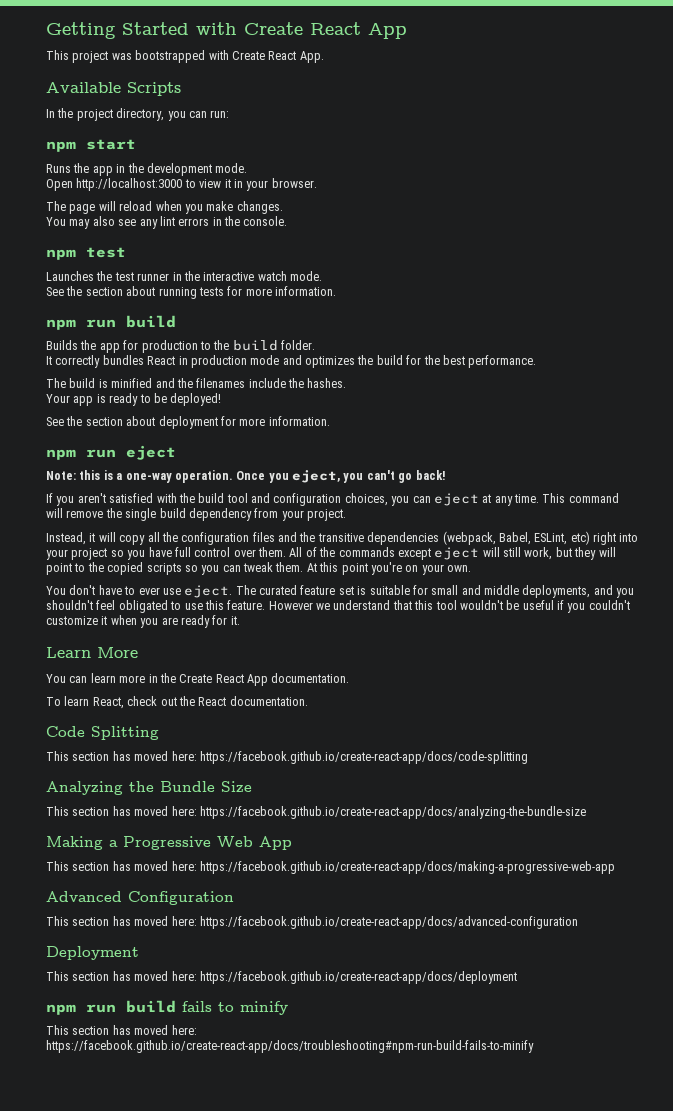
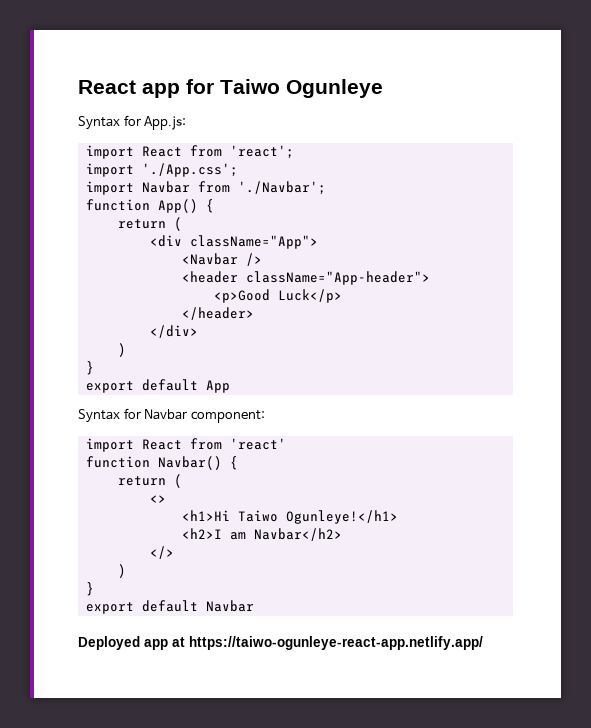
- Getting Started with Create React App
- This project was bootstrapped with Create React App.
- Available Scripts
- In the project directory, you can run:
- npm start
- Runs the app in the development mode.
- Open http://localhost:3000 to view it in your browser.
- The page will reload when you make changes.
- You may also see any lint errors in the console.
- npm test
- Launches the test runner in the interactive watch mode.
- See the section about running tests for more information.
- npm run build
- Builds the app for production to the build folder.
- It correctly bundles React in production mode and optimizes the build for the best performance.
- The build is minified and the filenames include the hashes.
- Your app is ready to be deployed!
- See the section about deployment for more information.
- npm run eject
- Note: this is a one-way operation. Once you eject, you can't go back!
- If you aren't satisfied with the build tool and configuration choices, you can eject at any time. This command will remove the single build dependency from your project.
- Instead, it will copy all the configuration files and the transitive dependencies (webpack, Babel, ESLint, etc) right into your project so you have full control over them. All of the commands except eject will still work, but they will point to the copied scripts so you can tweak them. At this point you're on your own.
- You don't have to ever use eject. The curated feature set is suitable for small and middle deployments, and you shouldn't feel obligated to use this feature. However we understand that this tool wouldn't be useful if you couldn't customize it when you are ready for it.
- Learn More
- You can learn more in the Create React App documentation.
- To learn React, check out the React documentation.
- Code Splitting
- This section has moved here: https://facebook.github.io/create-react-app/docs/code-splitting
- Analyzing the Bundle Size
- This section has moved here: https://facebook.github.io/create-react-app/docs/analyzing-the-bundle-size
- Making a Progressive Web App
- This section has moved here: https://facebook.github.io/create-react-app/docs/making-a-progressive-web-app
- Advanced Configuration
- This section has moved here: https://facebook.github.io/create-react-app/docs/advanced-configuration
- Deployment
- This section has moved here: https://facebook.github.io/create-react-app/docs/deployment
- npm run build fails to minify
- This section has moved here: https://facebook.github.io/create-react-app/docs/troubleshooting#npm-run-build-fails-to-minify
+ React app for Taiwo Ogunleye
+ Syntax for App.js:
+ import React from 'react';
+ import './App.css';
+ import Navbar from './Navbar';
+ function App() {
+ return (
+ <div className="App">
+ <Navbar />
+ <header className="App-header">
+ <p>Good Luck</p>
+ </header>
+ </div>
+ )
+ }
+ export default App
+ Syntax for Navbar component:
+ import React from 'react'
+ function Navbar() {
+ return (
+ <>
+ <h1>Hi Taiwo Ogunleye!</h1>
+ <h2>I am Navbar</h2>
+ </>
+ )
+ }
+ export default Navbar
+ Deployed app at https://taiwo-ogunleye-react-app.netlify.app/

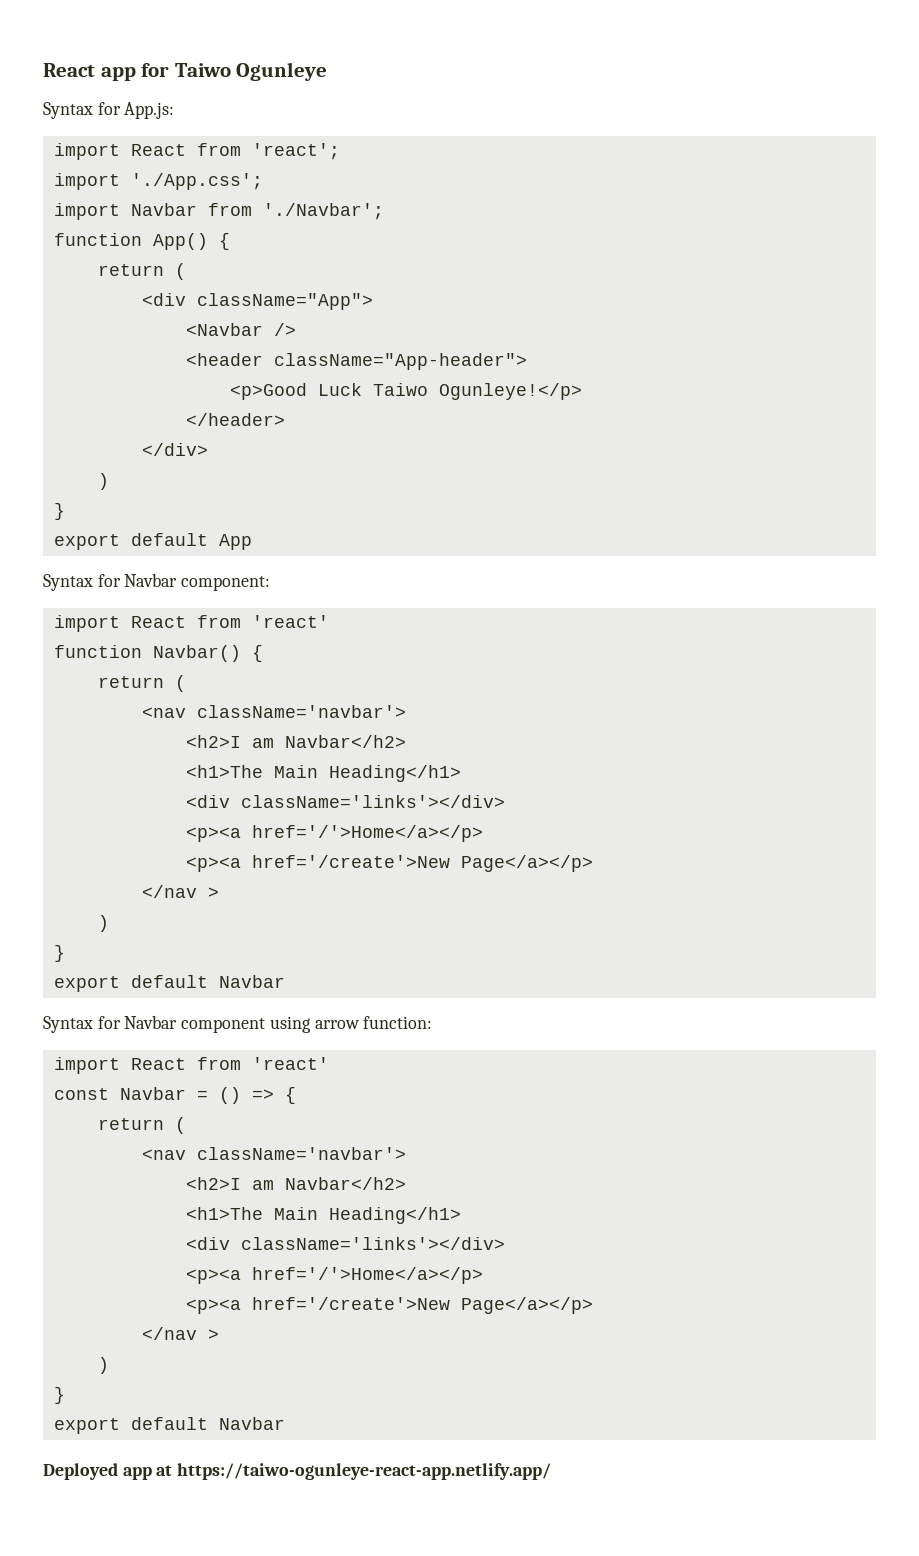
- <p>Good Luck</p>
+ <p>Good Luck Taiwo Ogunleye!</p>
  function Navbar() {
  return (
- <>
- <h1>Hi Taiwo Ogunleye!</h1>
+ <nav className='navbar'>
  <h2>I am Navbar</h2>
- </>
+ <h1>The Main Heading</h1>
+ <div className='links'></div>
+ <p><a href='/'>Home</a></p>
+ <p><a href='/create'>New Page</a></p>
+ </nav >
+ )
+ }
+ export default Navbar
+ Syntax for Navbar component using arrow function:
+ import React from 'react'
+ const Navbar = () => {
+ return (
+ <nav className='navbar'>
+ <h2>I am Navbar</h2>
+ <h1>The Main Heading</h1>
+ <div className='links'></div>
+ <p><a href='/'>Home</a></p>
+ <p><a href='/create'>New Page</a></p>
+ </nav >

